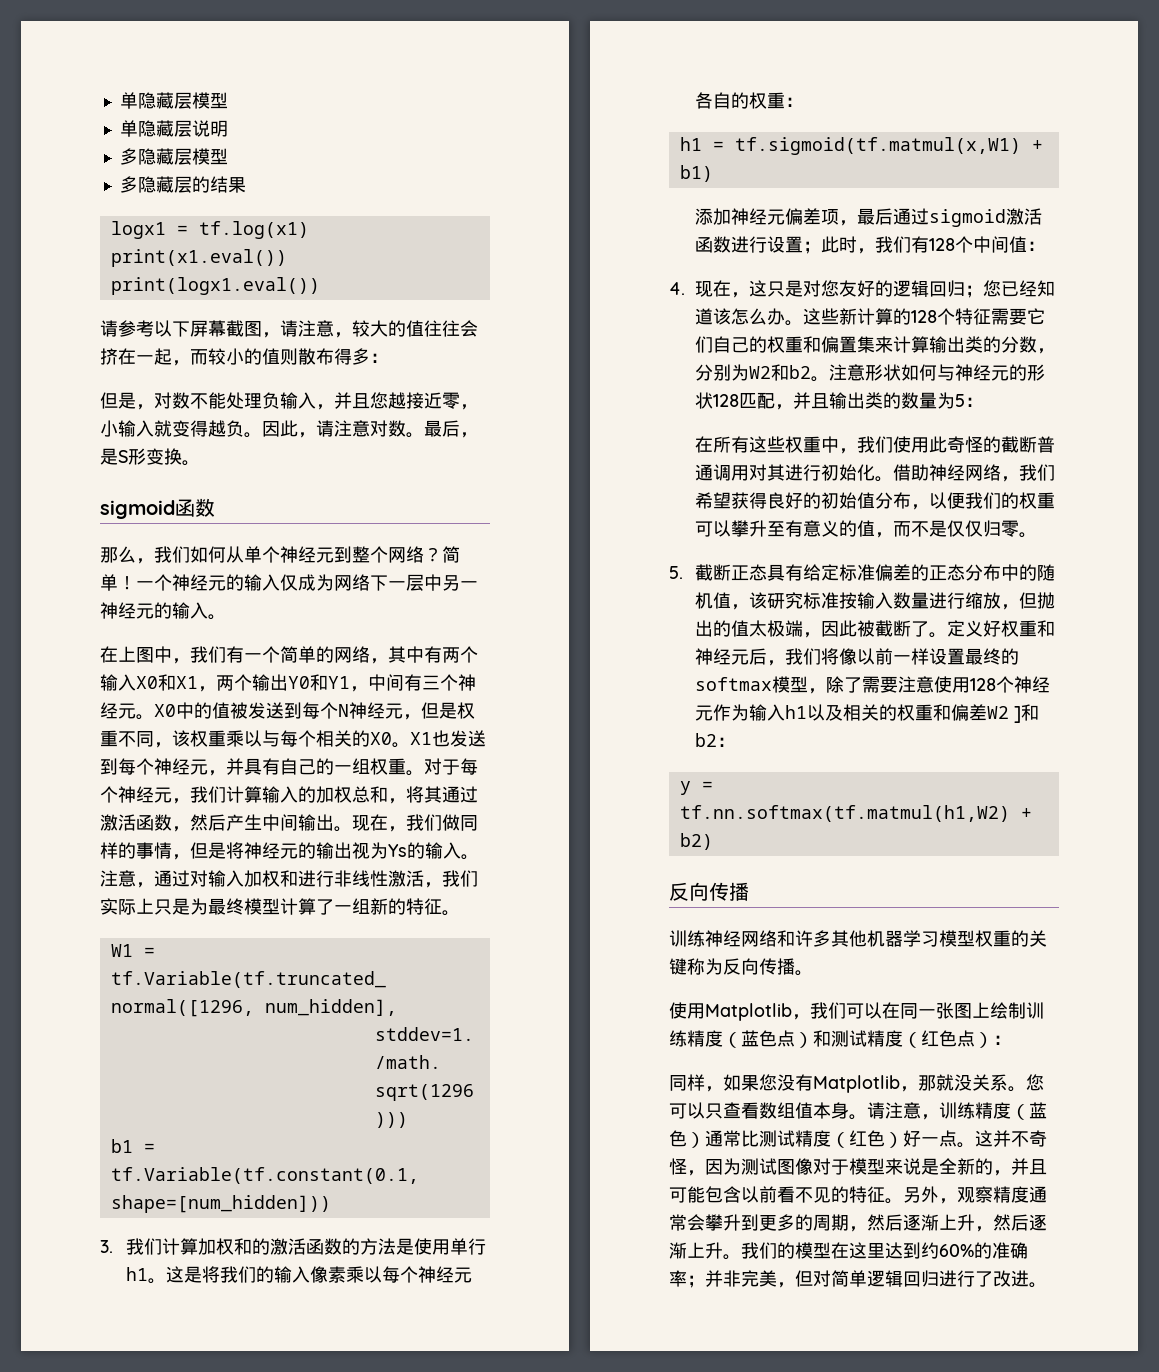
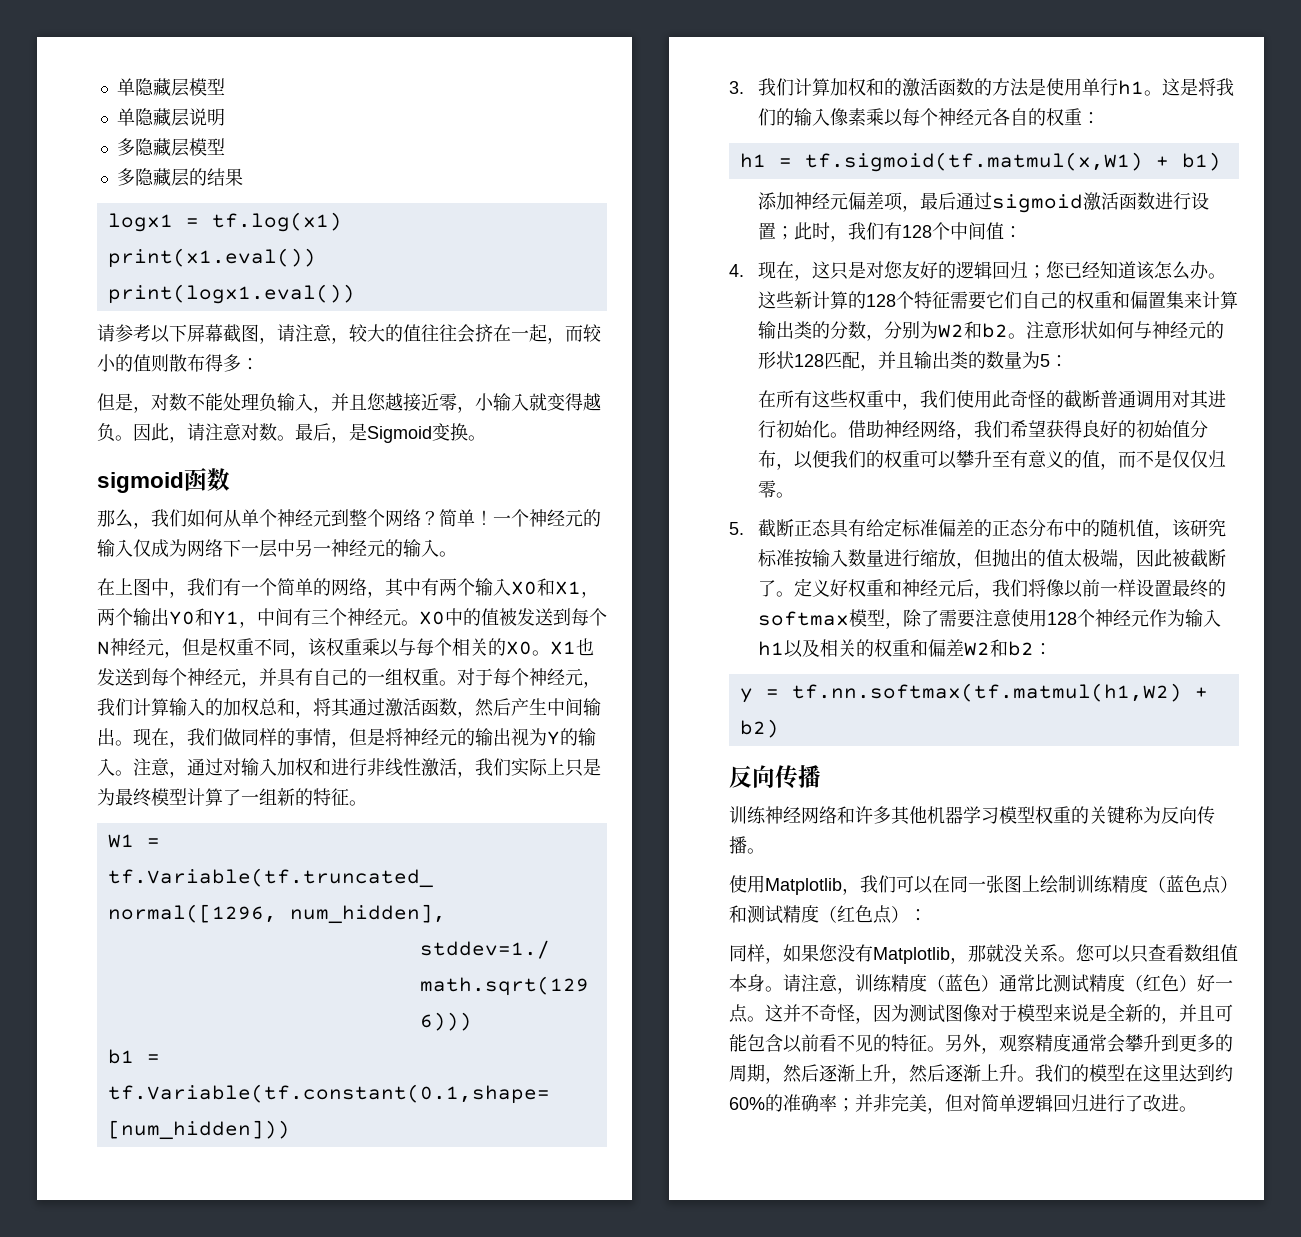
- 最后，是S形变换。
+ 最后，是Sigmoid变换。
- 现在，我们做同样的事情，但是将神经元的输出视为Ys的输入。
+ 现在，我们做同样的事情，但是将神经元的输出视为Y的输入。
- 定义好权重和神经元后，我们将像以前一样设置最终的softmax模型，除了需要注意使用128个神经元作为输入h1以及相关的权重和偏差W2 ]和b2：
+ 定义好权重和神经元后，我们将像以前一样设置最终的softmax模型，除了需要注意使用128个神经元作为输入h1以及相关的权重和偏差W2和b2：

